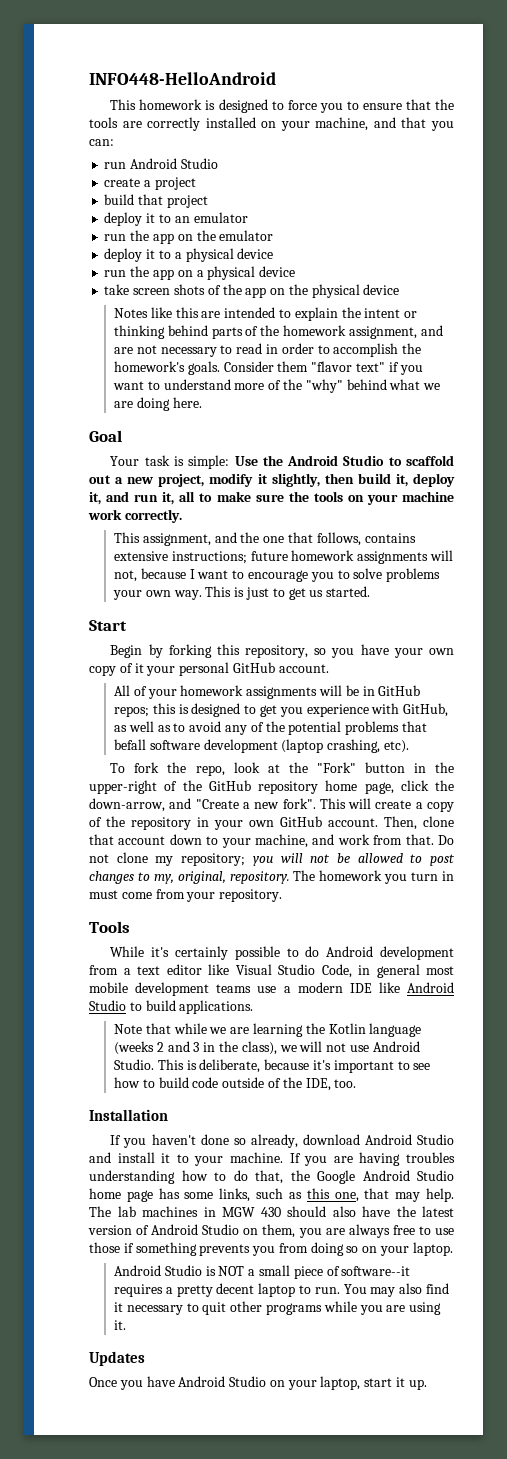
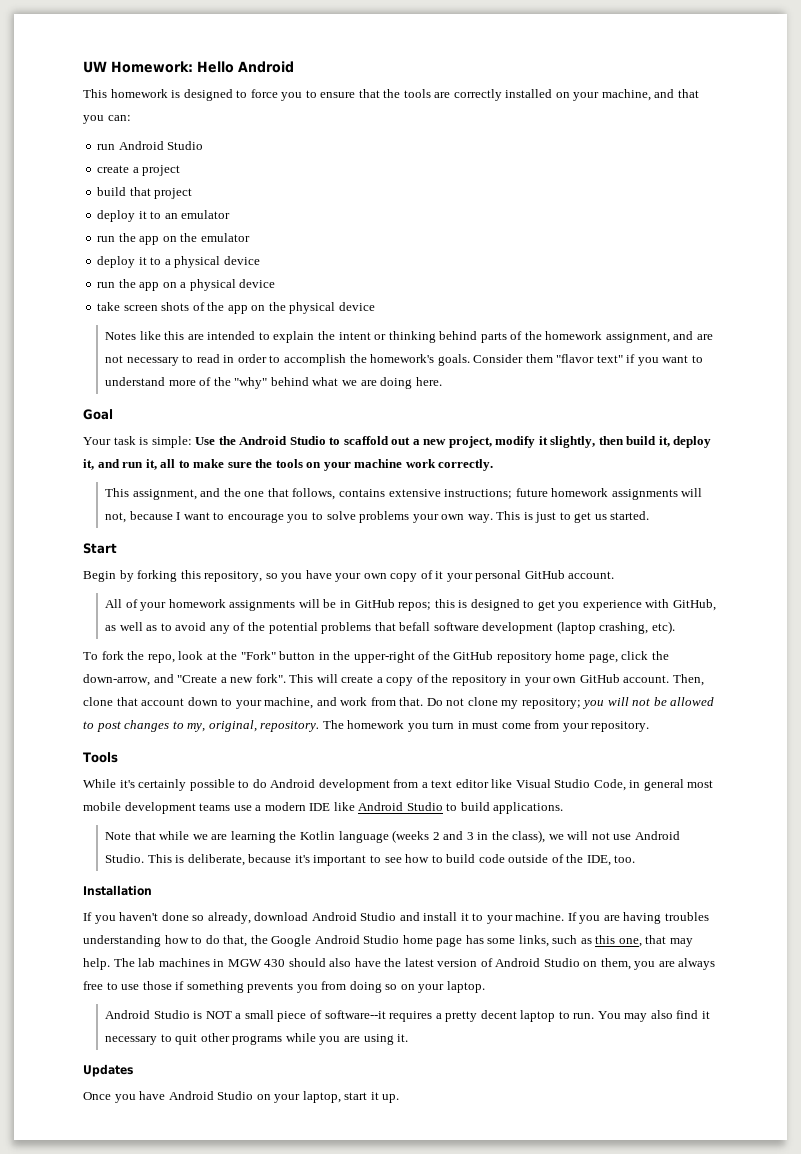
- INFO448-HelloAndroid
+ UW Homework: Hello Android

